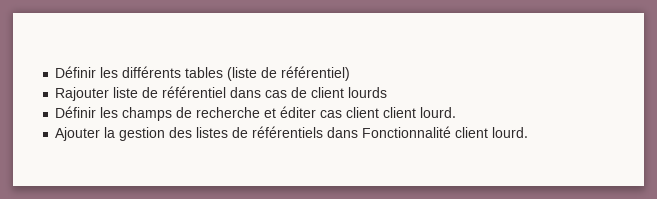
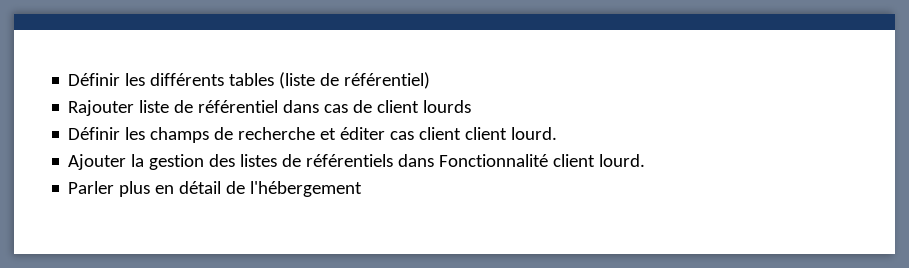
+ Parler plus en détail de l'hébergement

